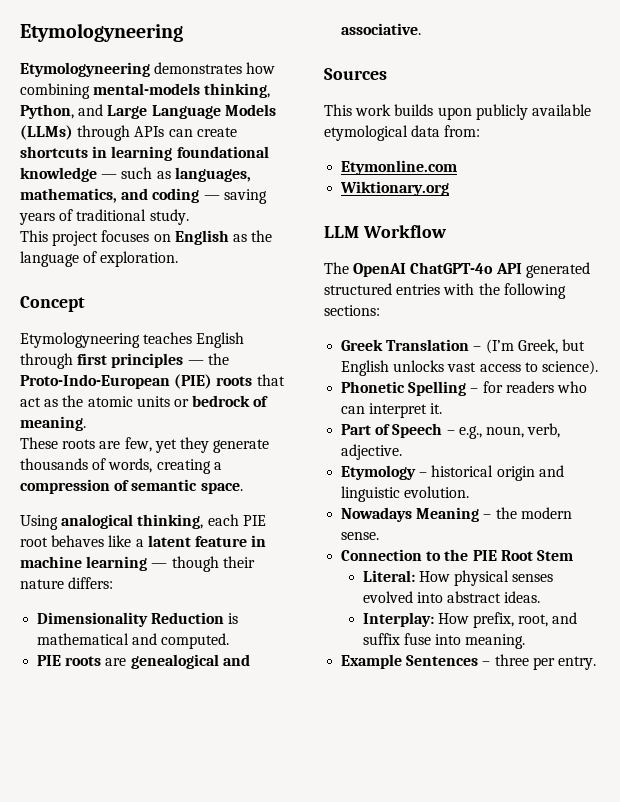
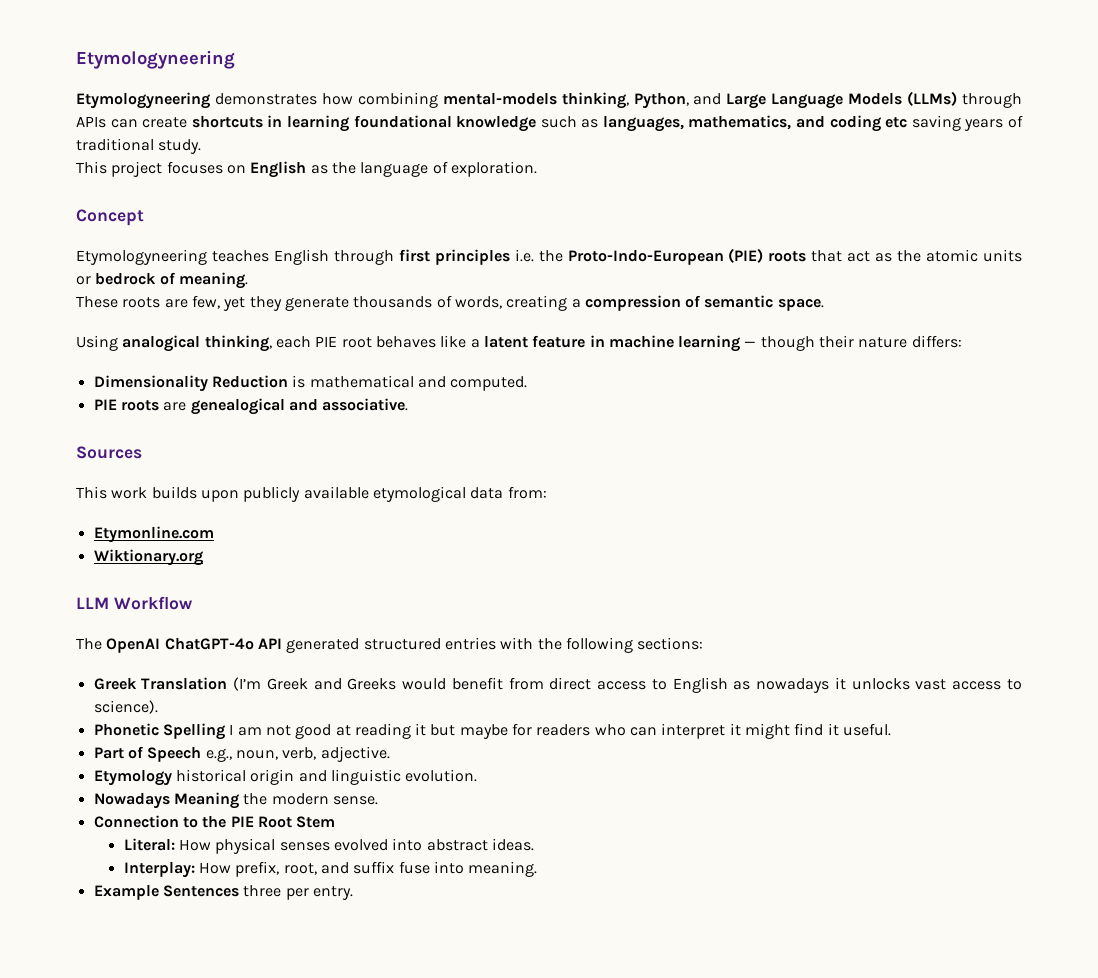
- Etymologyneering demonstrates how combining mental-models thinking, Python, and Large Language Models (LLMs) through APIs can create shortcuts in learning foundational knowledge — such as languages, mathematics, and coding — saving years of traditional study.
+ Etymologyneering demonstrates how combining mental-models thinking, Python, and Large Language Models (LLMs) through APIs can create shortcuts in learning foundational knowledge such as languages, mathematics, and coding etc saving years of traditional study.
- Etymologyneering teaches English through first principles — the Proto-Indo-European (PIE) roots that act as the atomic units or bedrock of meaning.
+ Etymologyneering teaches English through first principles i.e. the Proto-Indo-European (PIE) roots that act as the atomic units or bedrock of meaning.
- Greek Translation – (I’m Greek, but English unlocks vast access to science).
+ Greek Translation (I’m Greek and Greeks would benefit from direct access to English as nowadays it unlocks vast access to science).
- Phonetic Spelling – for readers who can interpret it.
+ Phonetic Spelling I am not good at reading it but maybe for readers who can interpret it might find it useful.
- Part of Speech – e.g., noun, verb, adjective.
+ Part of Speech e.g., noun, verb, adjective.
- Etymology – historical origin and linguistic evolution.
+ Etymology historical origin and linguistic evolution.
- Nowadays Meaning – the modern sense.
+ Nowadays Meaning the modern sense.
- Example Sentences – three per entry.
+ Example Sentences three per entry.

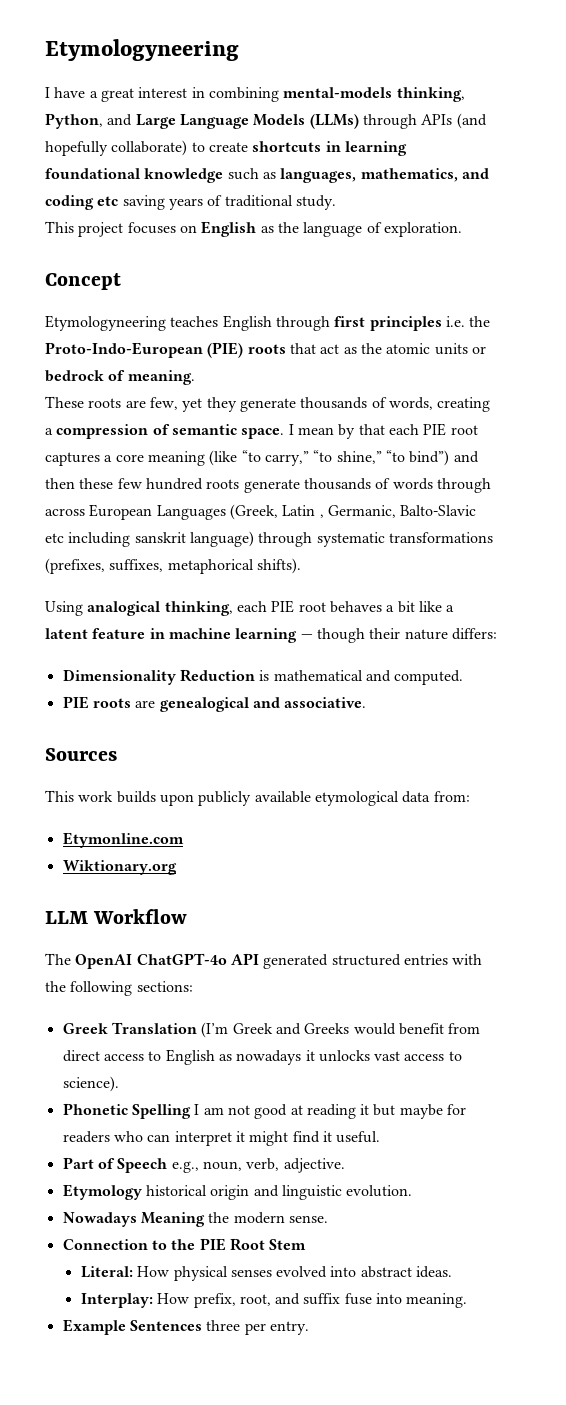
- Etymologyneering demonstrates how combining mental-models thinking, Python, and Large Language Models (LLMs) through APIs can create shortcuts in learning foundational knowledge such as languages, mathematics, and coding etc saving years of traditional study.
+ I have a great interest in combining mental-models thinking, Python, and Large Language Models (LLMs) through APIs (and hopefully collaborate) to create shortcuts in learning foundational knowledge such as languages, mathematics, and coding etc saving years of traditional study.
+ I mean by that each PIE root captures a core meaning (like “to carry,” “to shine,” “to bind”) and then these few hundred roots generate thousands of words through across European Languages (Greek, Latin , Germanic, Balto-Slavic etc including sanskrit language) through systematic transformations (prefixes, suffixes, metaphorical shifts).
- Using analogical thinking, each PIE root behaves like a latent feature in machine learning — though their nature differs:
+ Using analogical thinking, each PIE root behaves a bit like a latent feature in machine learning — though their nature differs:

